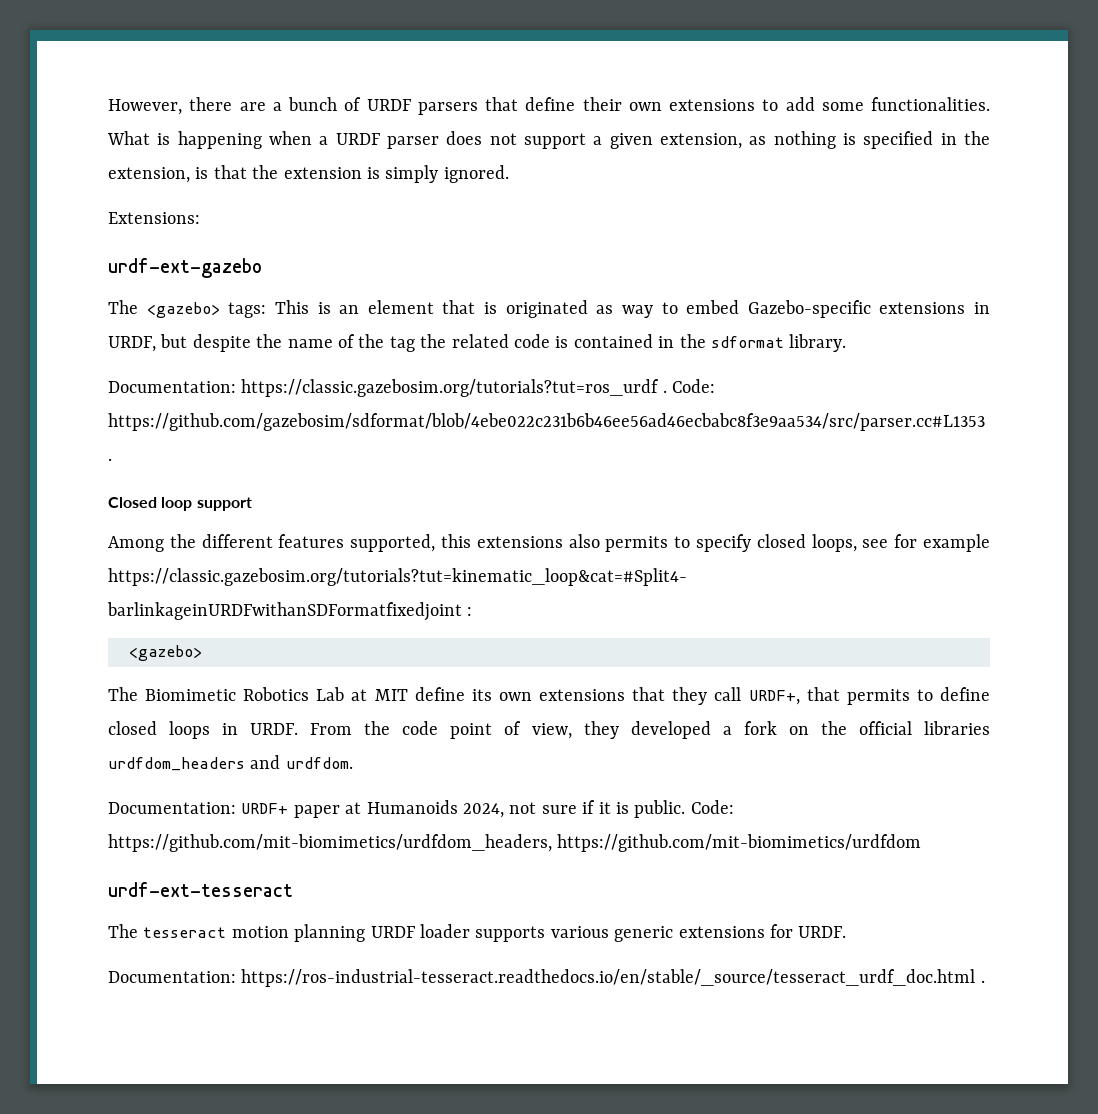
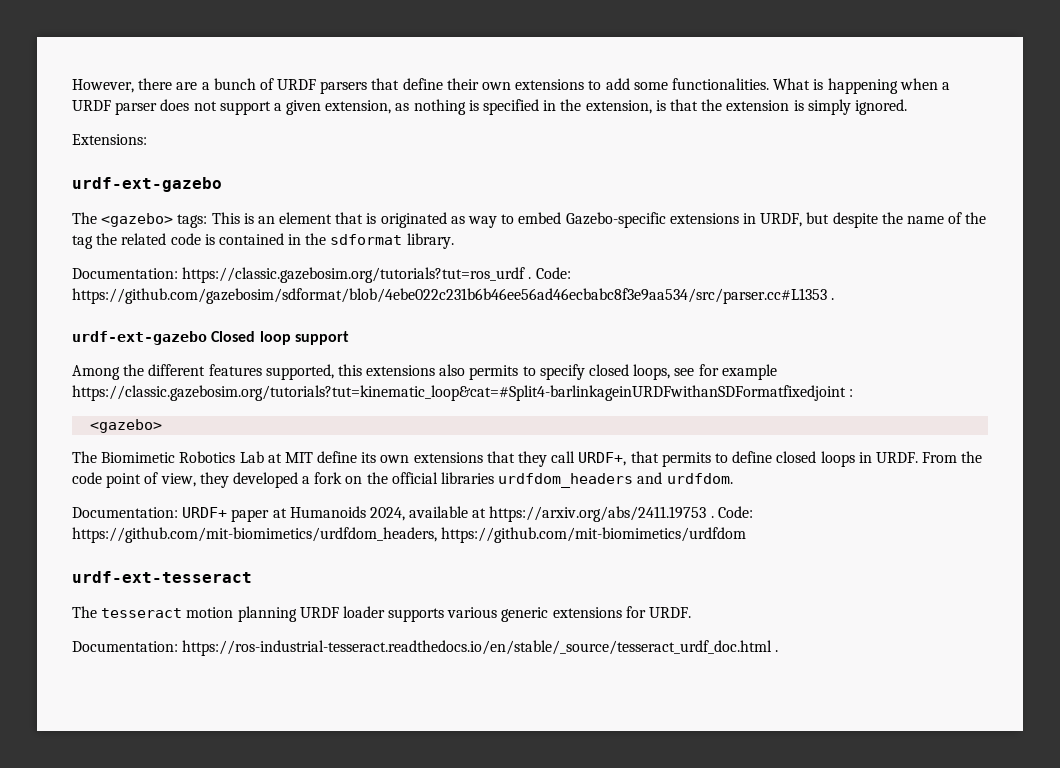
- Closed loop support
+ urdf-ext-gazebo Closed loop support
- Documentation: URDF+ paper at Humanoids 2024, not sure if it is public.
+ Documentation: URDF+ paper at Humanoids 2024, available at https://arxiv.org/abs/2411.19753 .

